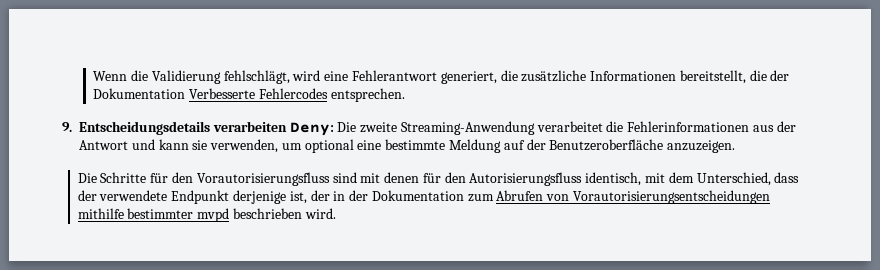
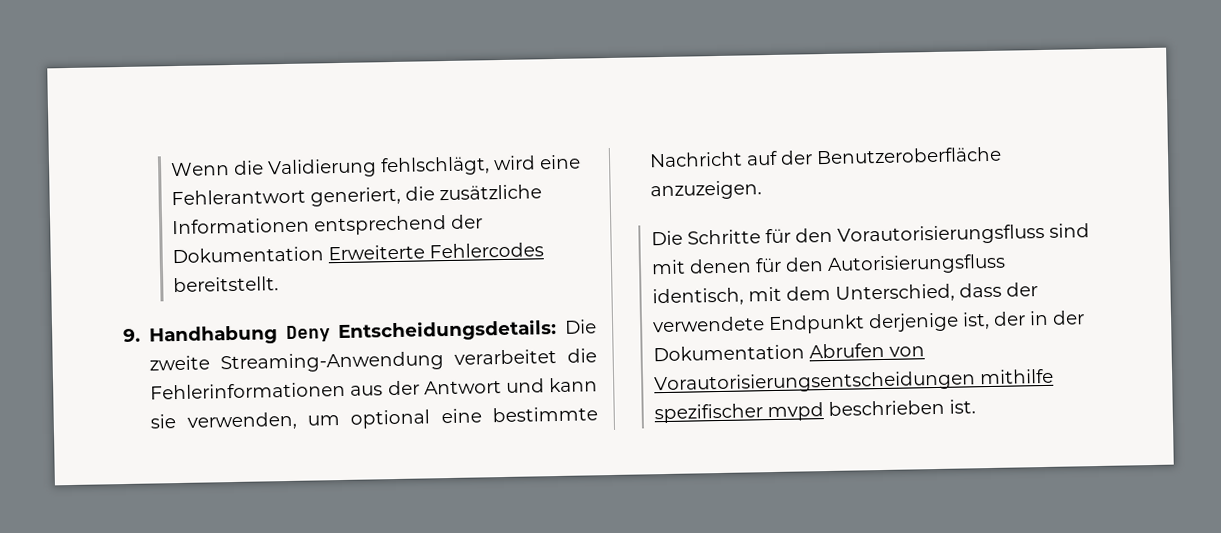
- Wenn die Validierung fehlschlägt, wird eine Fehlerantwort generiert, die zusätzliche Informationen bereitstellt, die der Dokumentation Verbesserte Fehlercodes entsprechen.
- 9. Entscheidungsdetails verarbeiten Deny: Die zweite Streaming-Anwendung verarbeitet die Fehlerinformationen aus der Antwort und kann sie verwenden, um optional eine bestimmte Meldung auf der Benutzeroberfläche anzuzeigen.
+ Wenn die Validierung fehlschlägt, wird eine Fehlerantwort generiert, die zusätzliche Informationen entsprechend der Dokumentation Erweiterte Fehlercodes bereitstellt.
+ 9. Handhabung Deny Entscheidungsdetails: Die zweite Streaming-Anwendung verarbeitet die Fehlerinformationen aus der Antwort und kann sie verwenden, um optional eine bestimmte Nachricht auf der Benutzeroberfläche anzuzeigen.
- Die Schritte für den Vorautorisierungsfluss sind mit denen für den Autorisierungsfluss identisch, mit dem Unterschied, dass der verwendete Endpunkt derjenige ist, der in der Dokumentation zum Abrufen von Vorautorisierungsentscheidungen mithilfe bestimmter mvpd beschrieben wird.
+ Die Schritte für den Vorautorisierungsfluss sind mit denen für den Autorisierungsfluss identisch, mit dem Unterschied, dass der verwendete Endpunkt derjenige ist, der in der Dokumentation Abrufen von Vorautorisierungsentscheidungen mithilfe spezifischer mvpd beschrieben ist.

